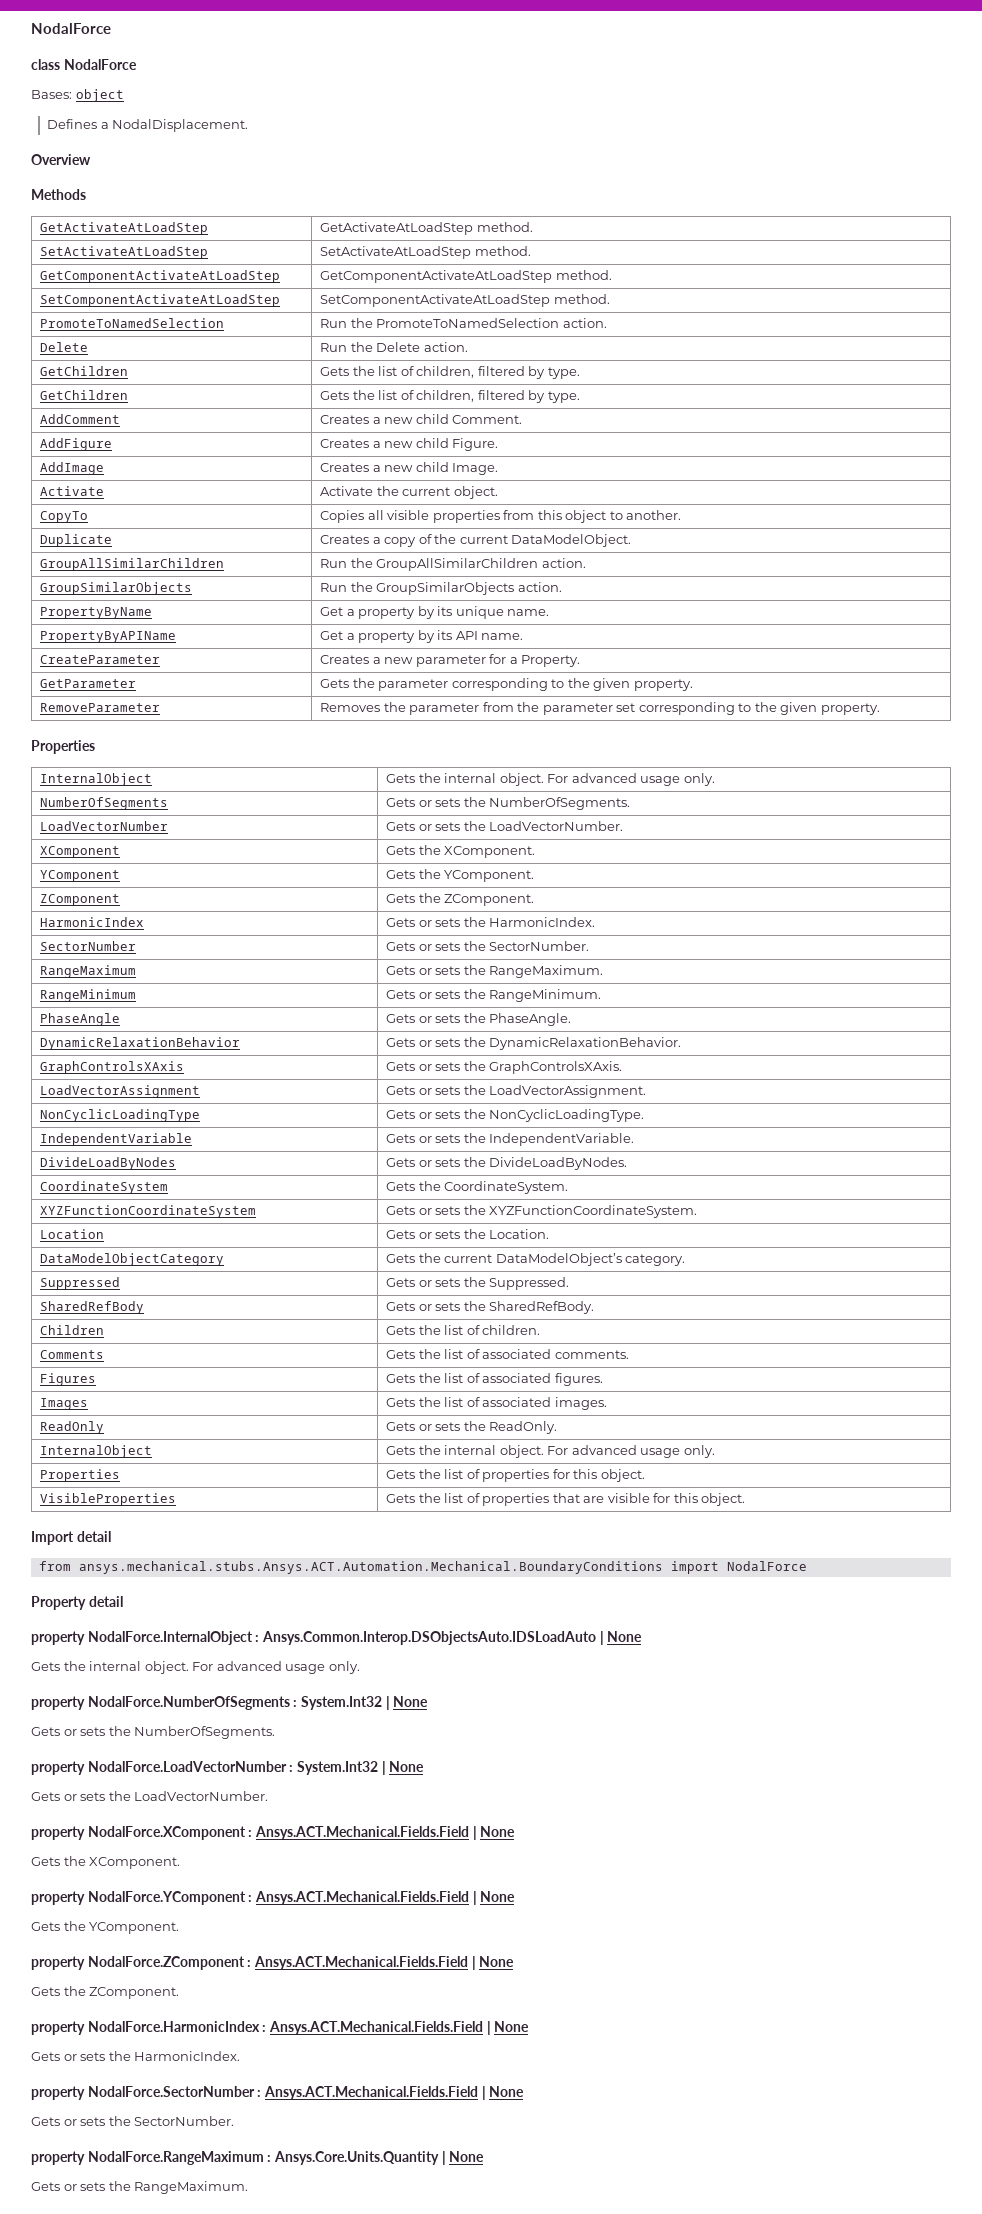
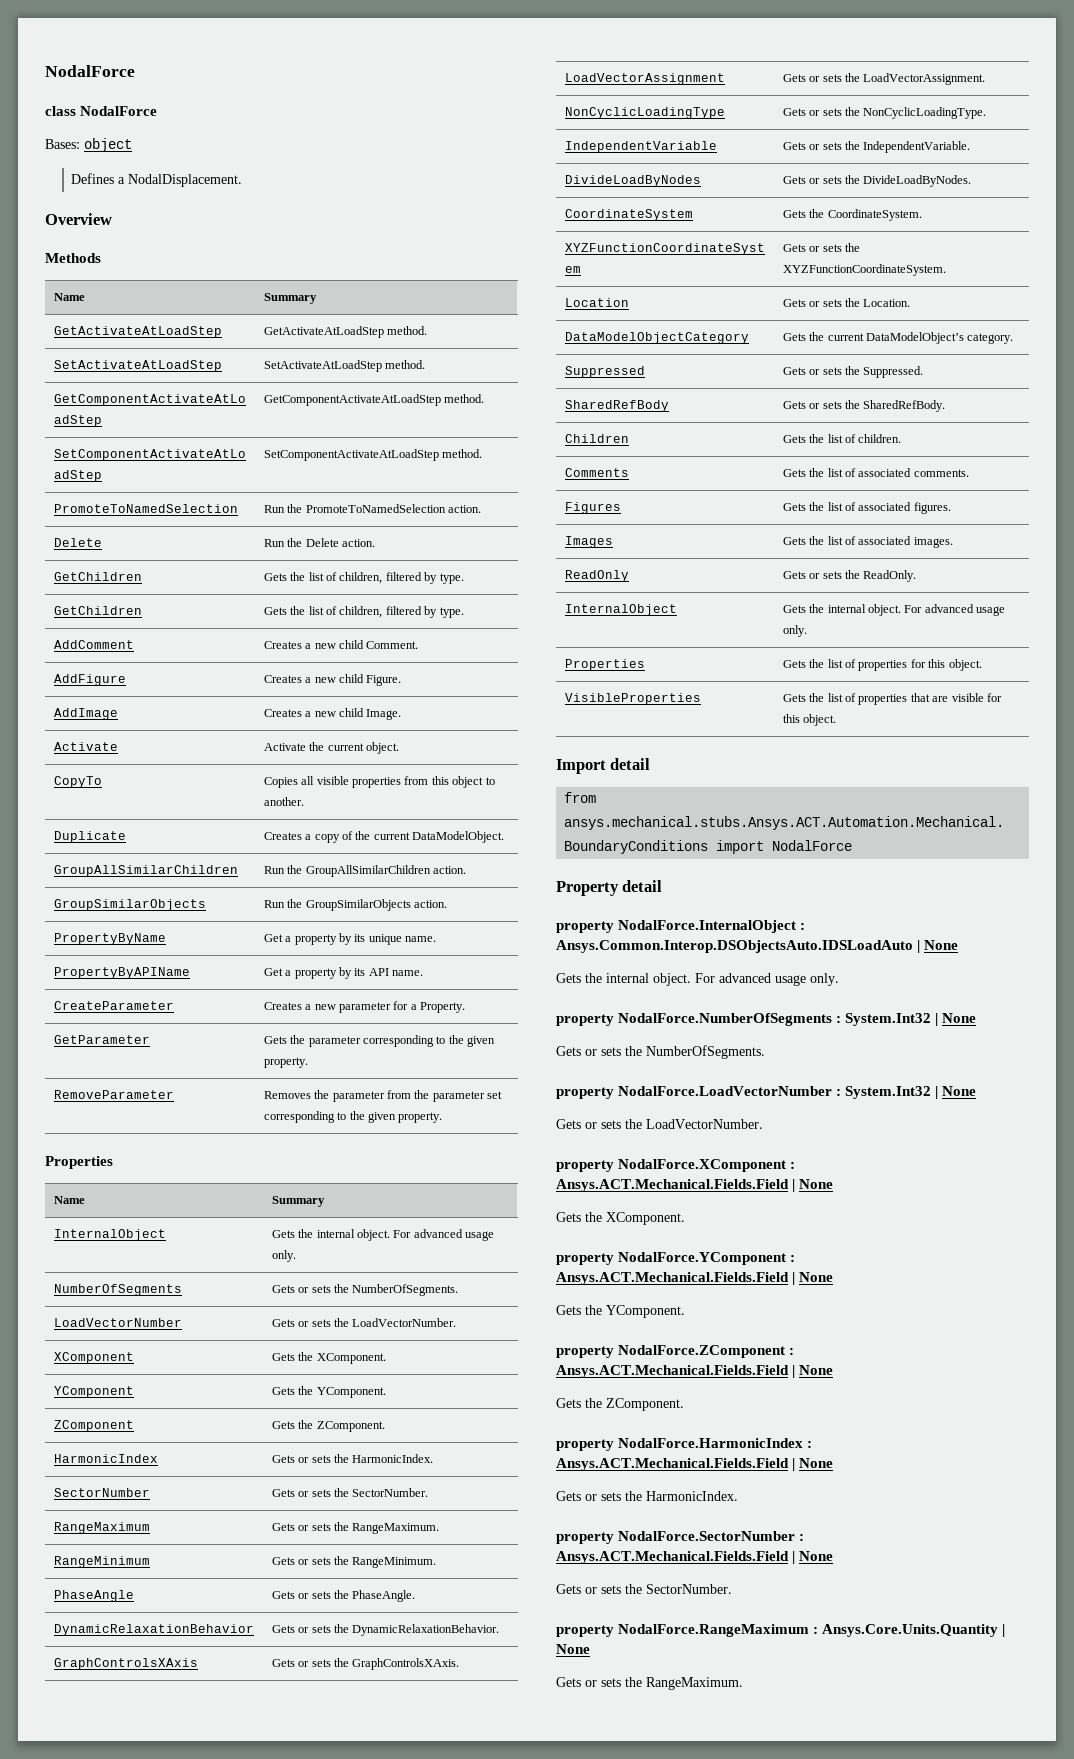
  Methods
+ Name | Summary
  RemoveParameter | Removes the parameter from the parameter set corresponding to the given property.
  Properties
+ Name | Summary

